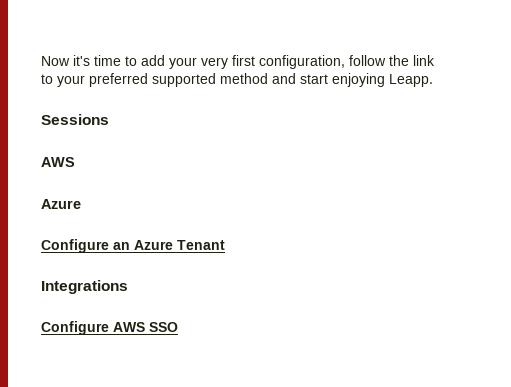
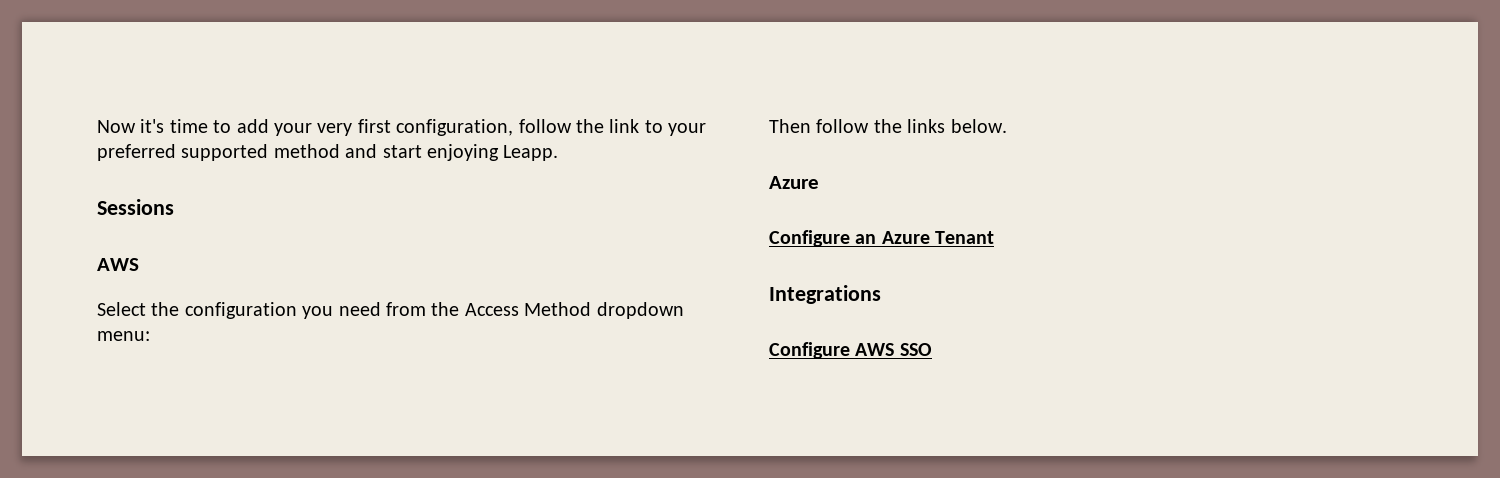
+ Select the configuration you need from the Access Method dropdown menu:
+ Then follow the links below.

